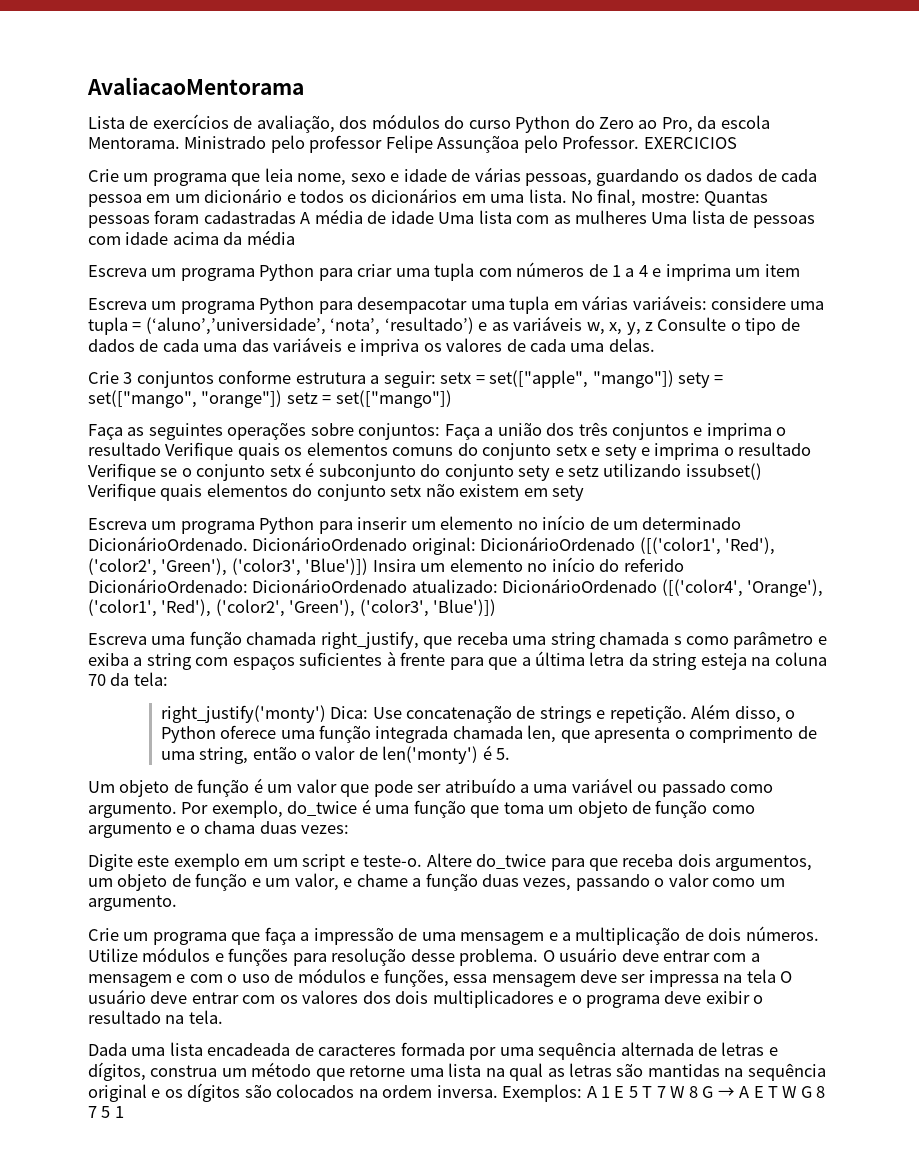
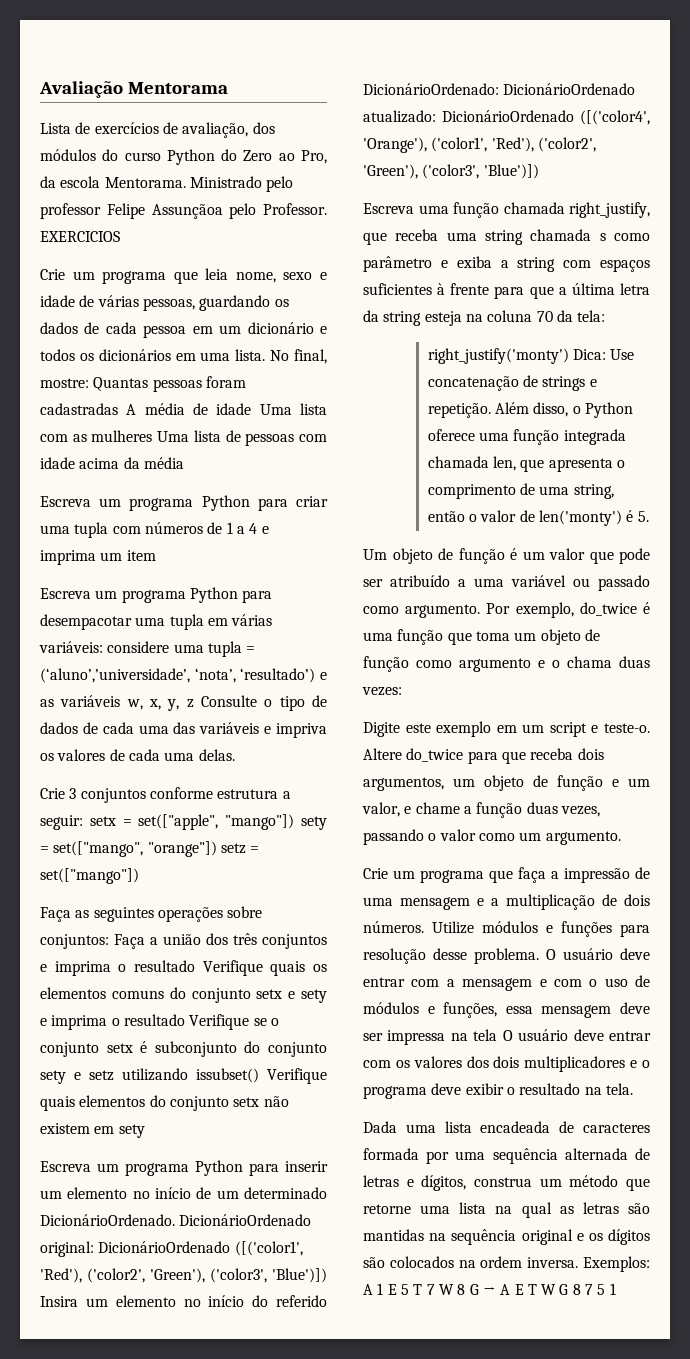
- AvaliacaoMentorama
+ Avaliação Mentorama

